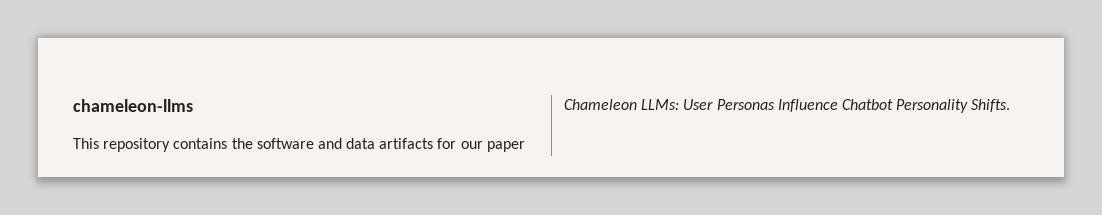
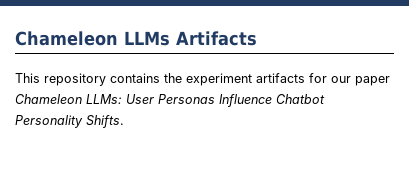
- chameleon-llms
+ Chameleon LLMs Artifacts
- This repository contains the software and data artifacts for our paper Chameleon LLMs: User Personas Influence Chatbot Personality Shifts.
+ This repository contains the experiment artifacts for our paper Chameleon LLMs: User Personas Influence Chatbot Personality Shifts.

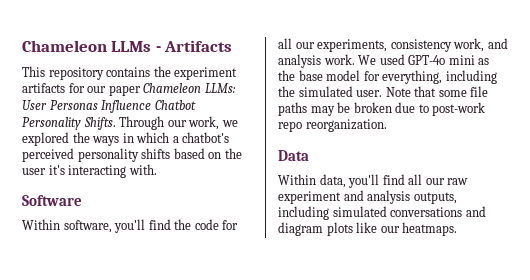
- Chameleon LLMs Artifacts
+ Chameleon LLMs - Artifacts
+ Through our work, we explored the ways in which a chatbot's perceived personality shifts based on the user it's interacting with.
+ Software
+ Within software, you'll find the code for all our experiments, consistency work, and analysis work. We used GPT-4o mini as the base model for everything, including the simulated user. Note that some file paths may be broken due to post-work repo reorganization.
+ Data
+ Within data, you'll find all our raw experiment and analysis outputs, including simulated conversations and diagram plots like our heatmaps.

